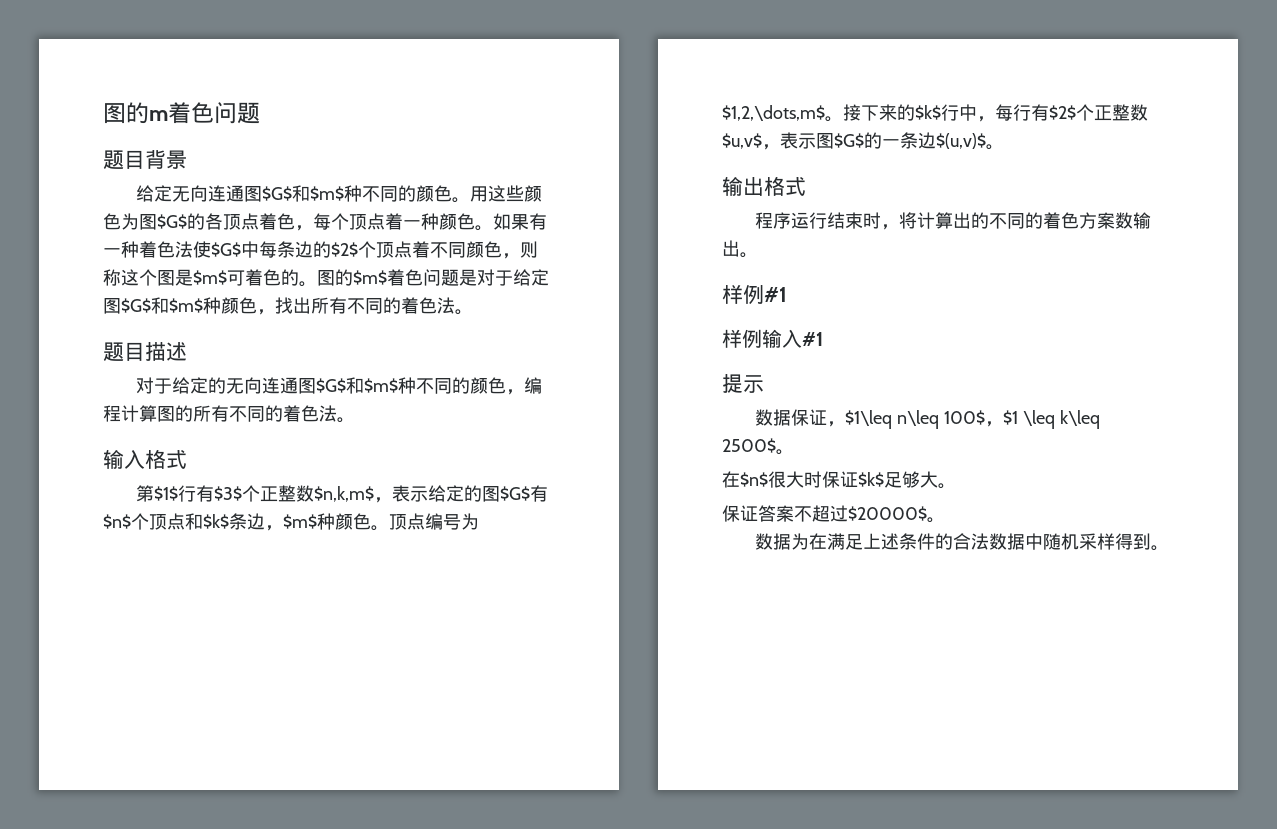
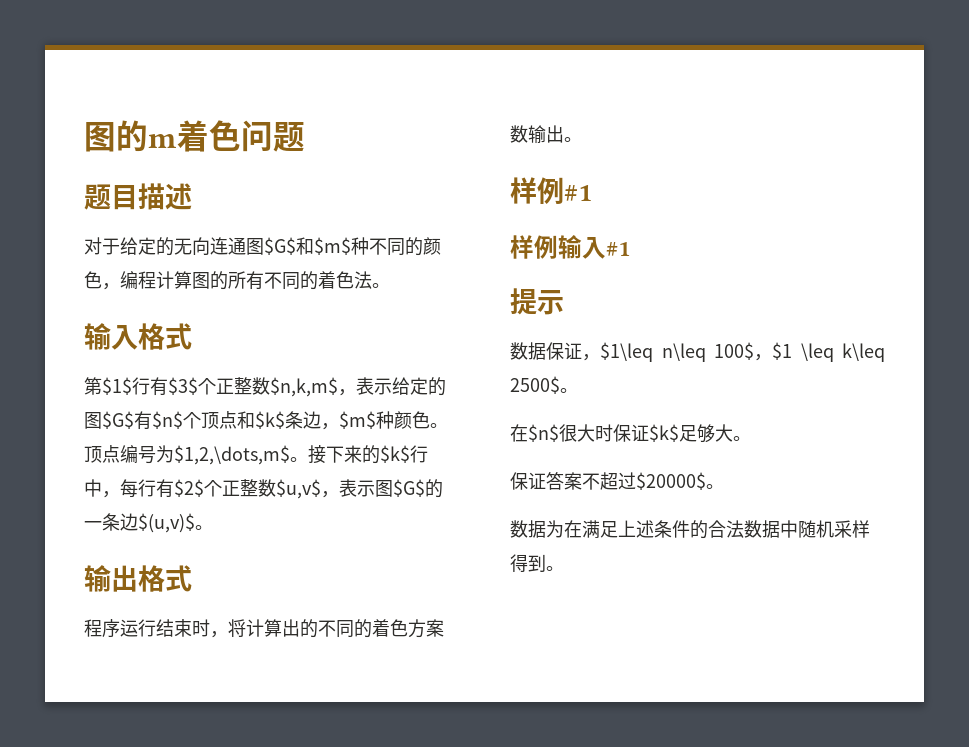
- 题目背景
- 给定无向连通图$G$和$m$种不同的颜色。用这些颜色为图$G$的各顶点着色，每个顶点着一种颜色。如果有一种着色法使$G$中每条边的$2$个顶点着不同颜色，则称这个图是$m$可着色的。图的$m$着色问题是对于给定图$G$和$m$种颜色，找出所有不同的着色法。

